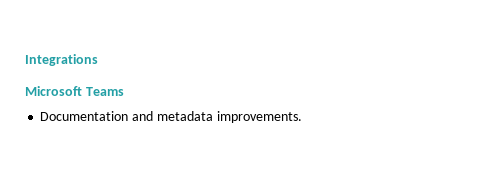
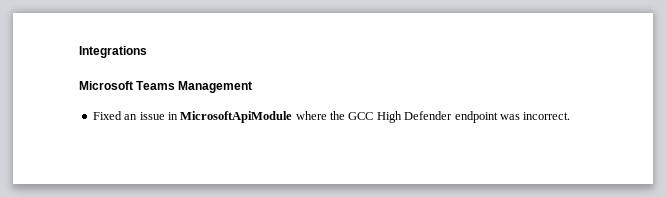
- Microsoft Teams
- Documentation and metadata improvements.
+ Microsoft Teams Management
+ Fixed an issue in MicrosoftApiModule where the GCC High Defender endpoint was incorrect.

